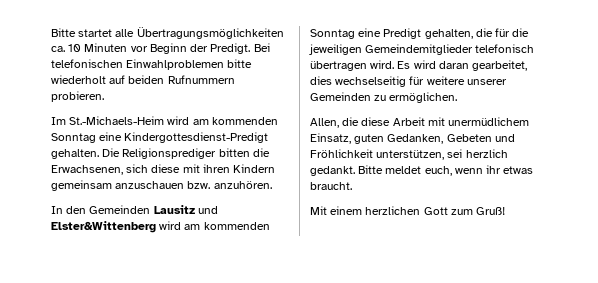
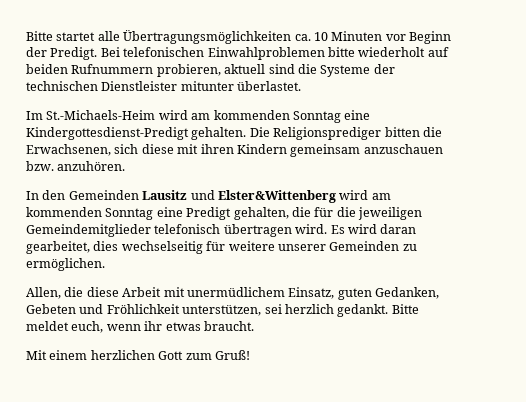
- Bei telefonischen Einwahlproblemen bitte wiederholt auf beiden Rufnummern probieren.
+ Bei telefonischen Einwahlproblemen bitte wiederholt auf beiden Rufnummern probieren, aktuell sind die Systeme der technischen Dienstleister mitunter überlastet.

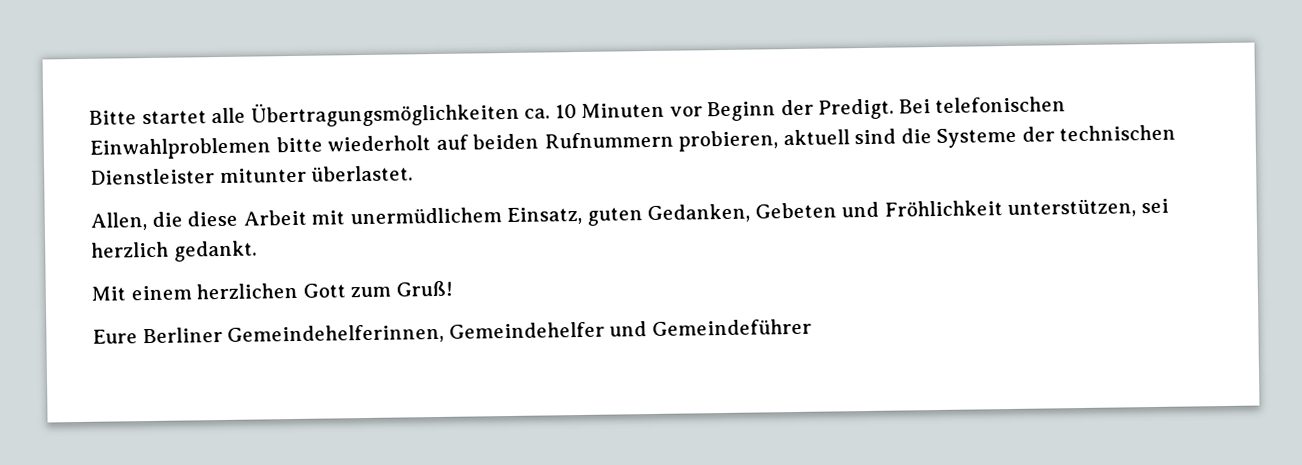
- Im St.-Michaels-Heim wird am kommenden Sonntag eine Kindergottesdienst-Predigt gehalten. Die Religionsprediger bitten die Erwachsenen, sich diese mit ihren Kindern gemeinsam anzuschauen bzw. anzuhören.
- In den Gemeinden Lausitz und Elster&Wittenberg wird am kommenden Sonntag eine Predigt gehalten, die für die jeweiligen Gemeindemitglieder telefonisch übertragen wird. Es wird daran gearbeitet, dies wechselseitig für weitere unserer Gemeinden zu ermöglichen.
- Bitte meldet euch, wenn ihr etwas braucht.
+ Eure Berliner Gemeindehelferinnen, Gemeindehelfer und Gemeindeführer

